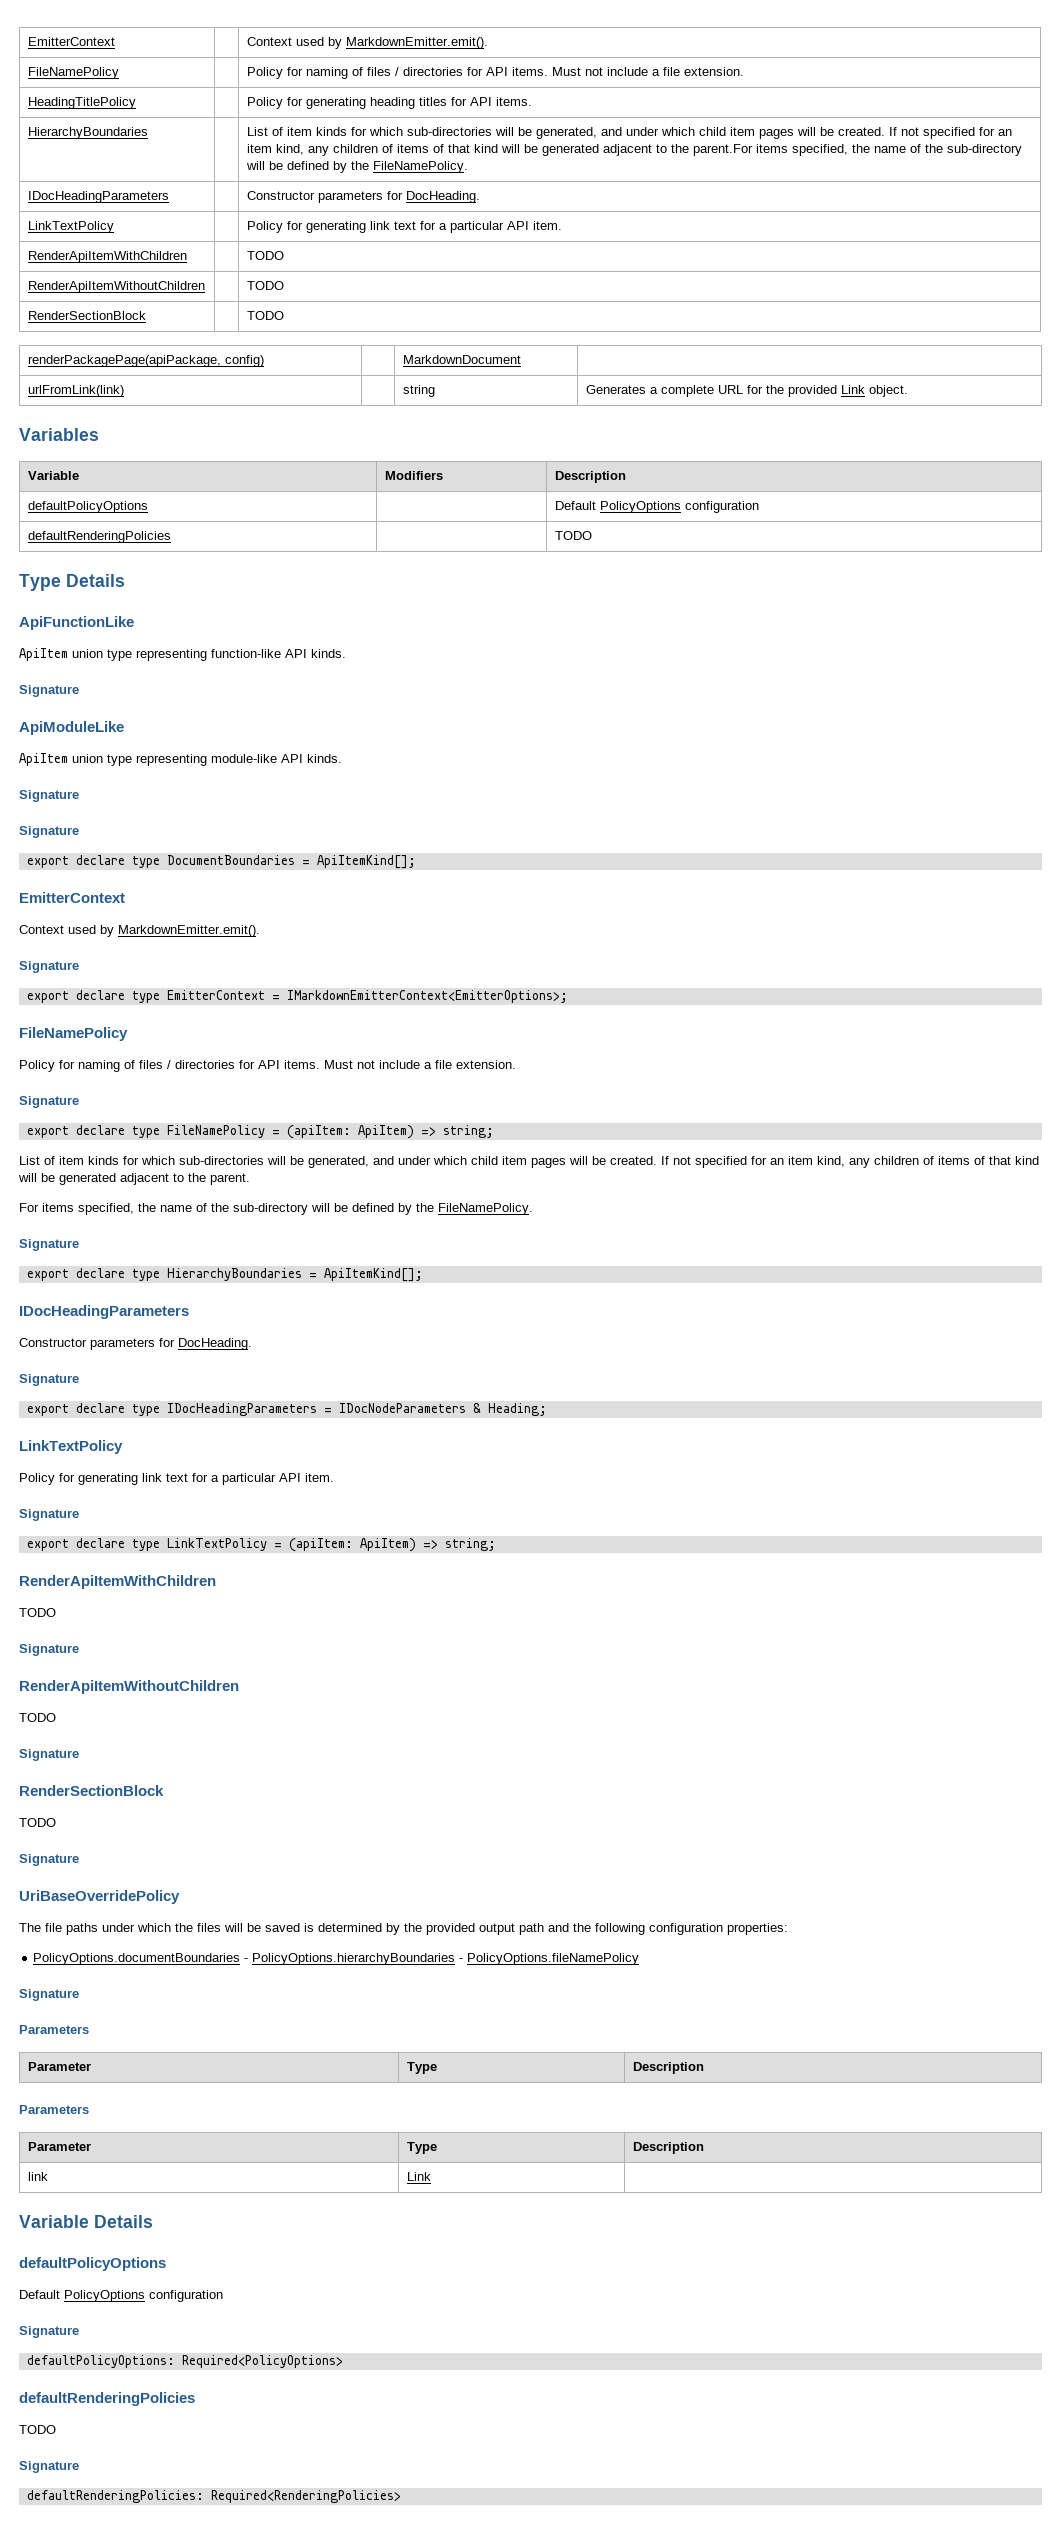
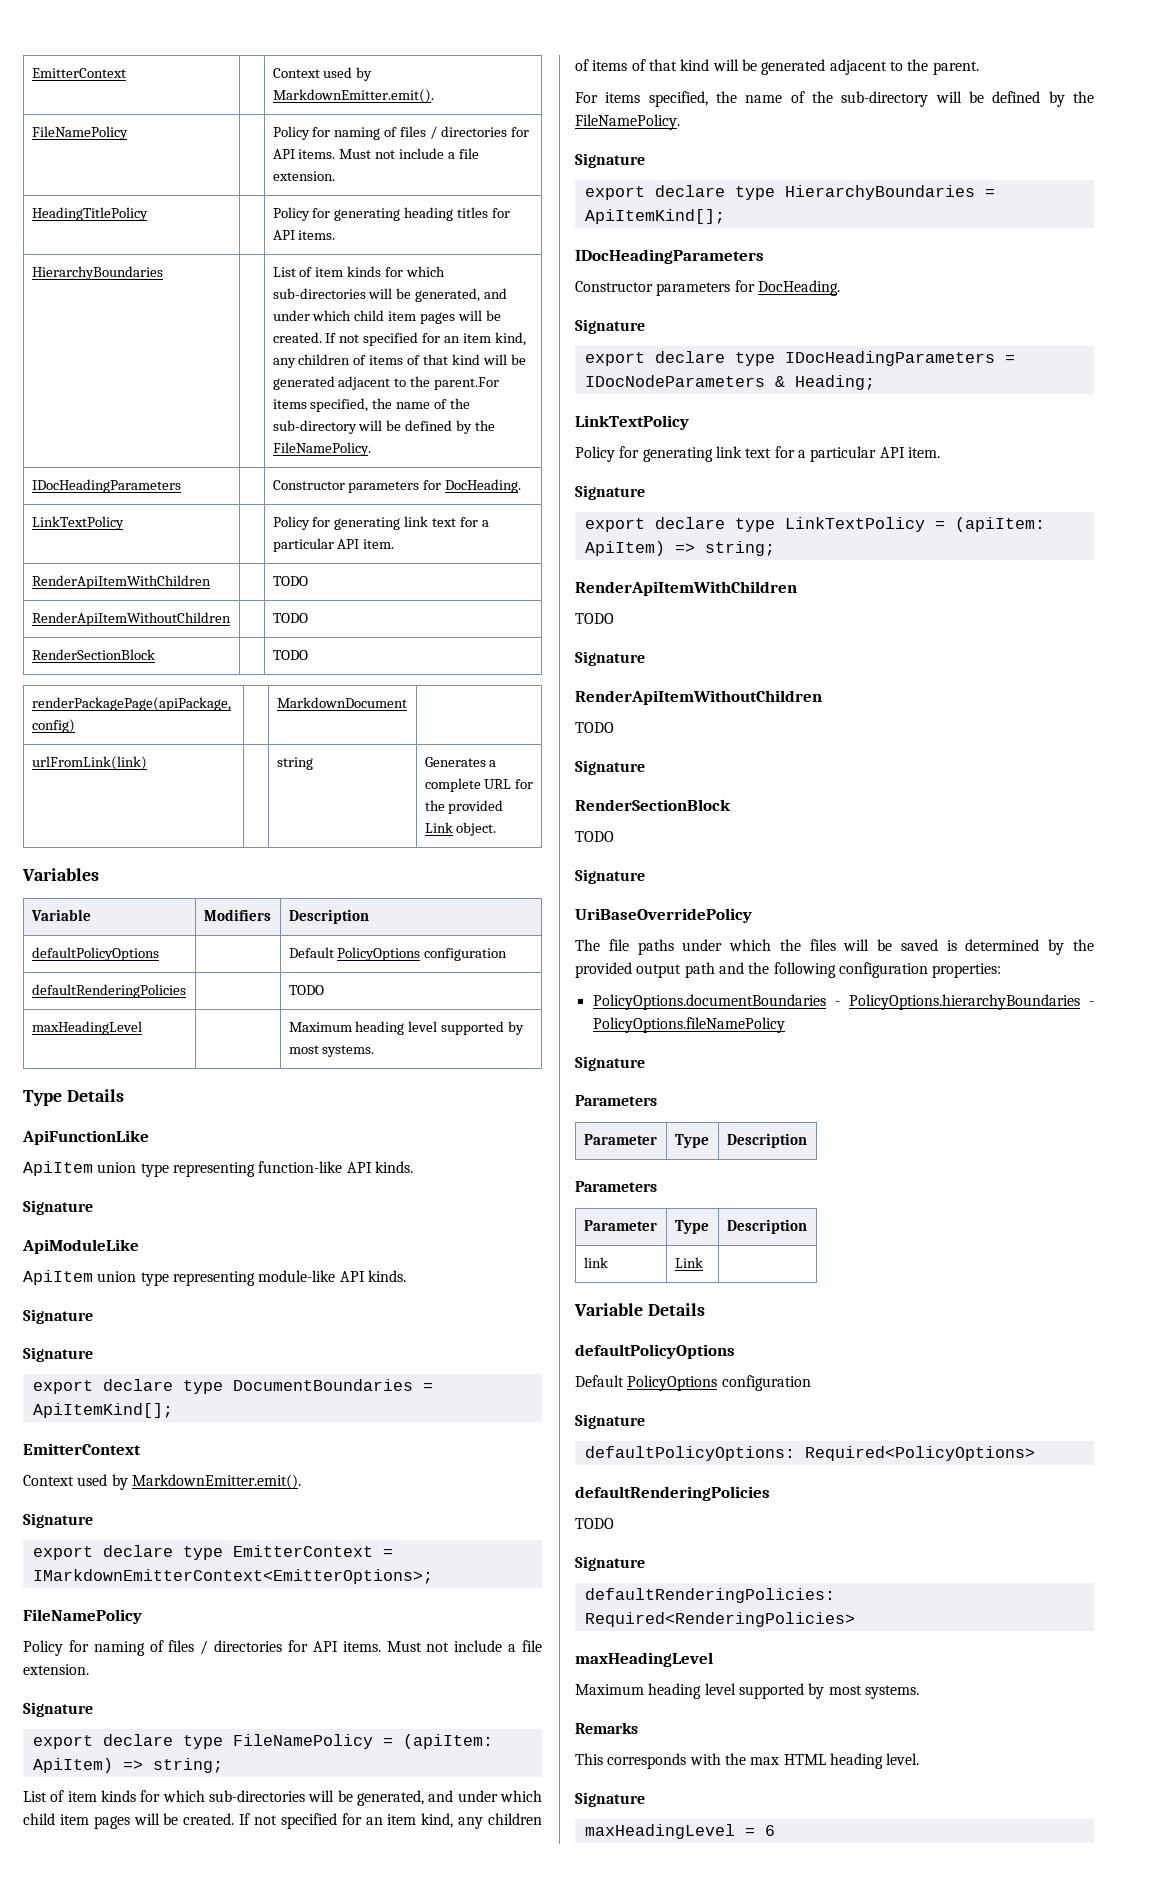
+ maxHeadingLevel | | Maximum heading level supported by most systems.
  defaultRenderingPolicies: Required<RenderingPolicies>
+ maxHeadingLevel
+ Maximum heading level supported by most systems.
+ Remarks
+ This corresponds with the max HTML heading level.
+ Signature
+ maxHeadingLevel = 6

